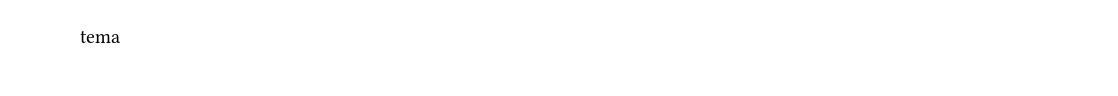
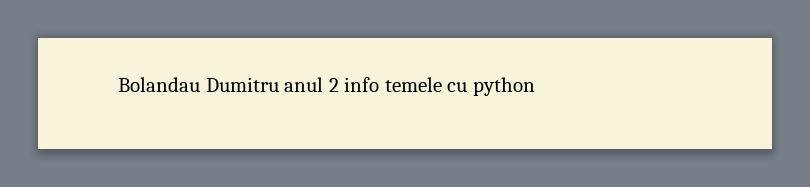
- tema
+ Bolandau Dumitru anul 2 info temele cu python

